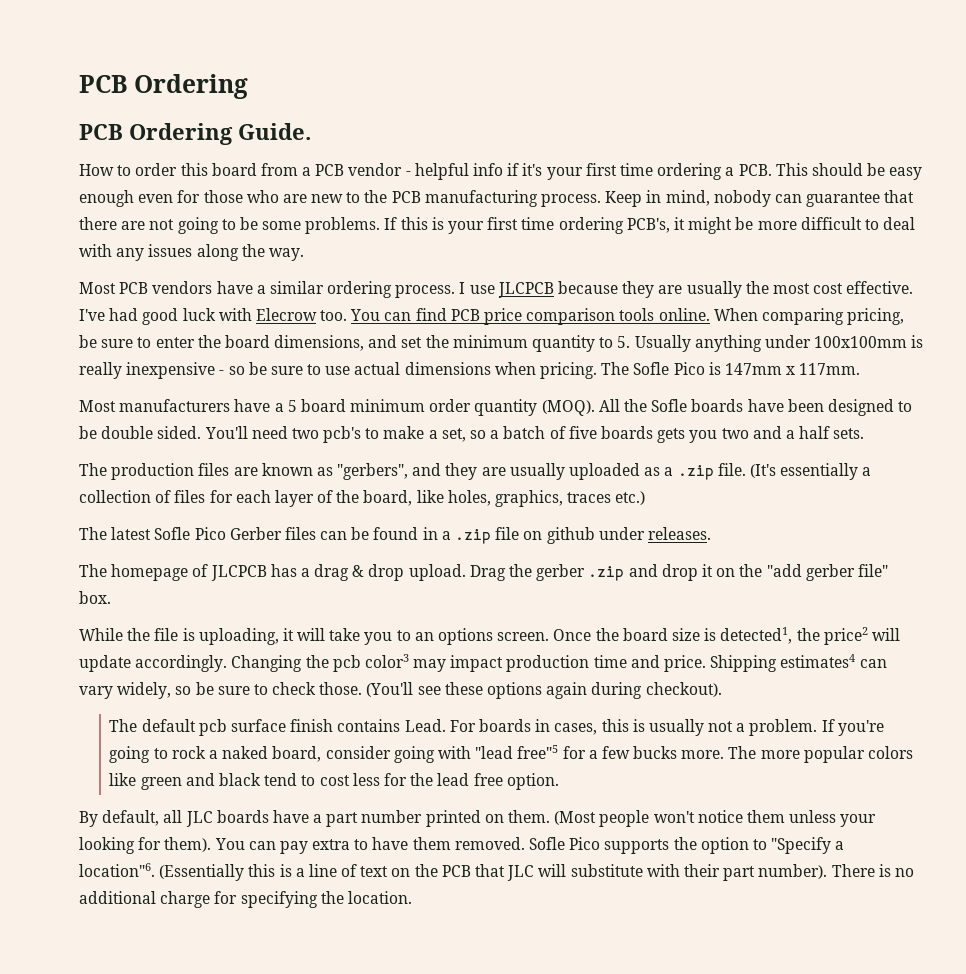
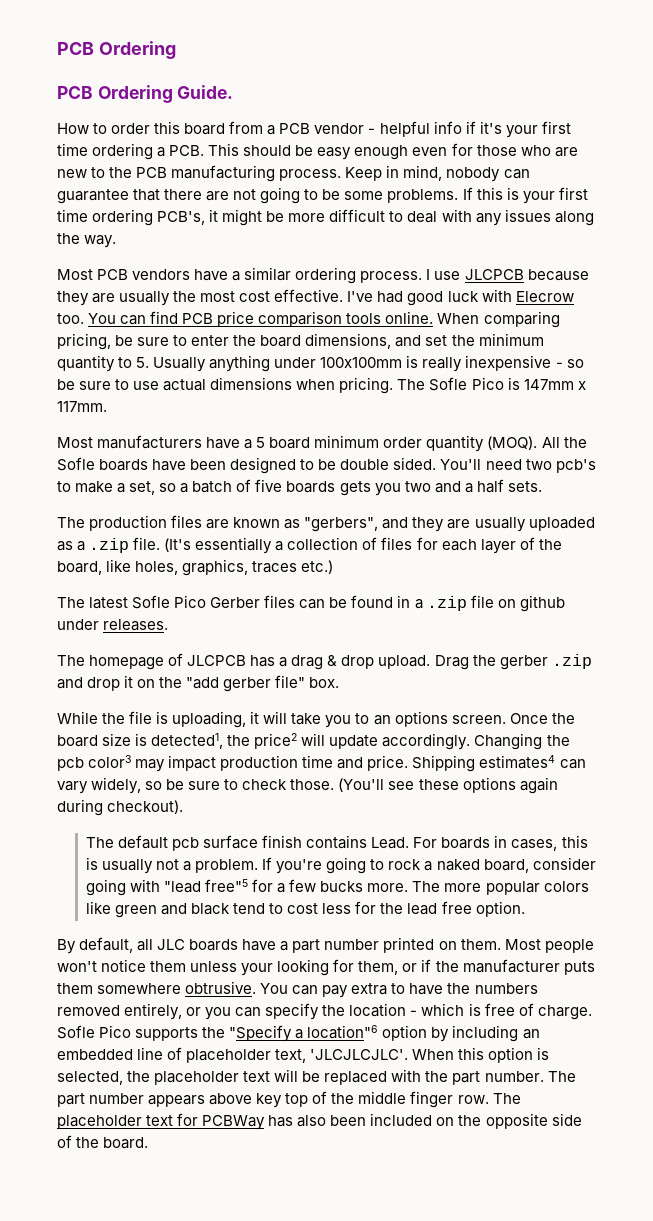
- (Most people won't notice them unless your looking for them).
+ Most people won't notice them unless your looking for them, or if the manufacturer puts them somewhere obtrusive.
- You can pay extra to have them removed. Sofle Pico supports the option to "Specify a location"6. (Essentially this is a line of text on the PCB that JLC will substitute with their part number). There is no additional charge for specifying the location.
+ You can pay extra to have the numbers removed entirely, or you can specify the location - which is free of charge. Sofle Pico supports the "Specify a location"6 option by including an embedded line of placeholder text, 'JLCJLCJLC'. When this option is selected, the placeholder text will be replaced with the part number. The part number appears above key top of the middle finger row. The placeholder text for PCBWay has also been included on the opposite side of the board.

